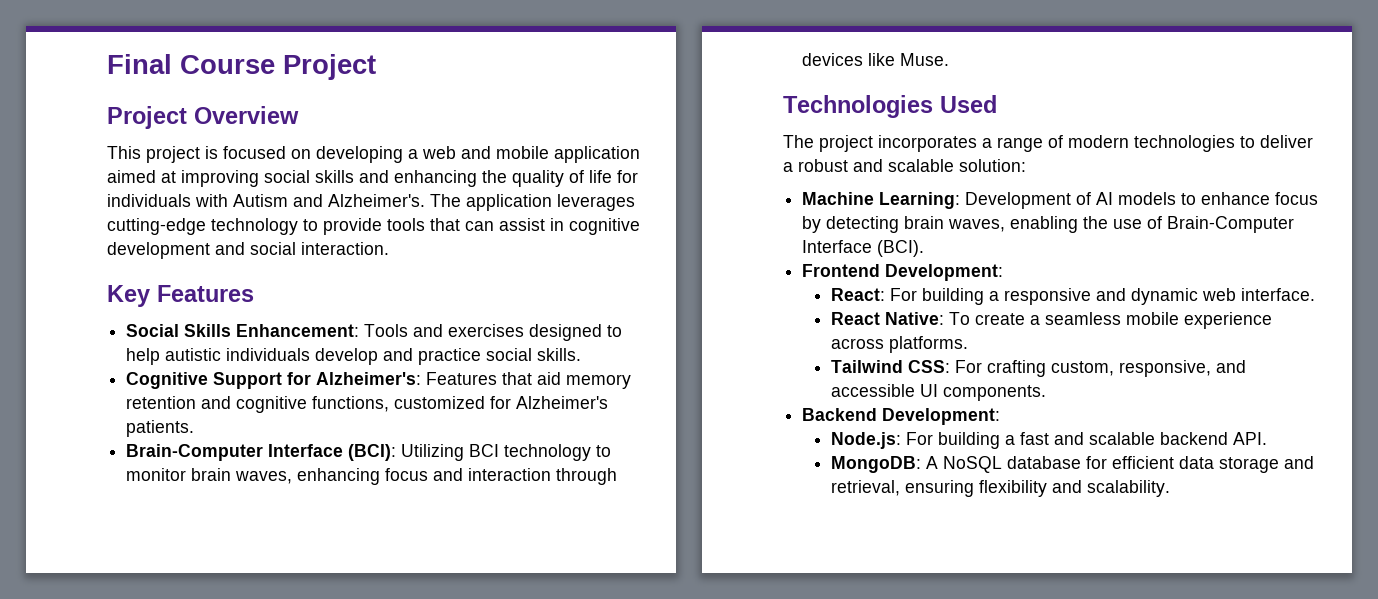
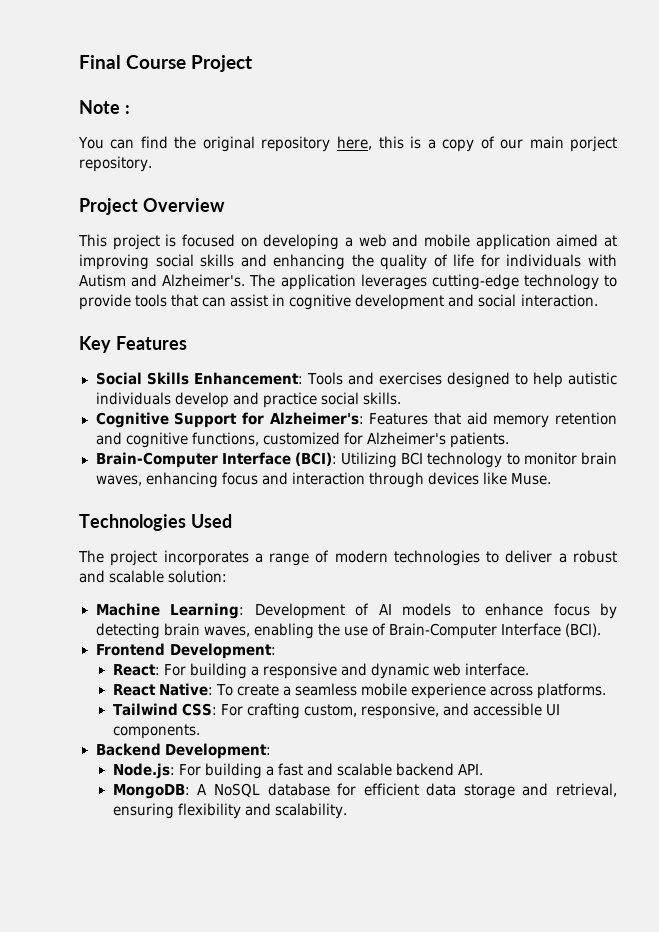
+ Note :
+ You can find the original repository here, this is a copy of our main porject repository.

